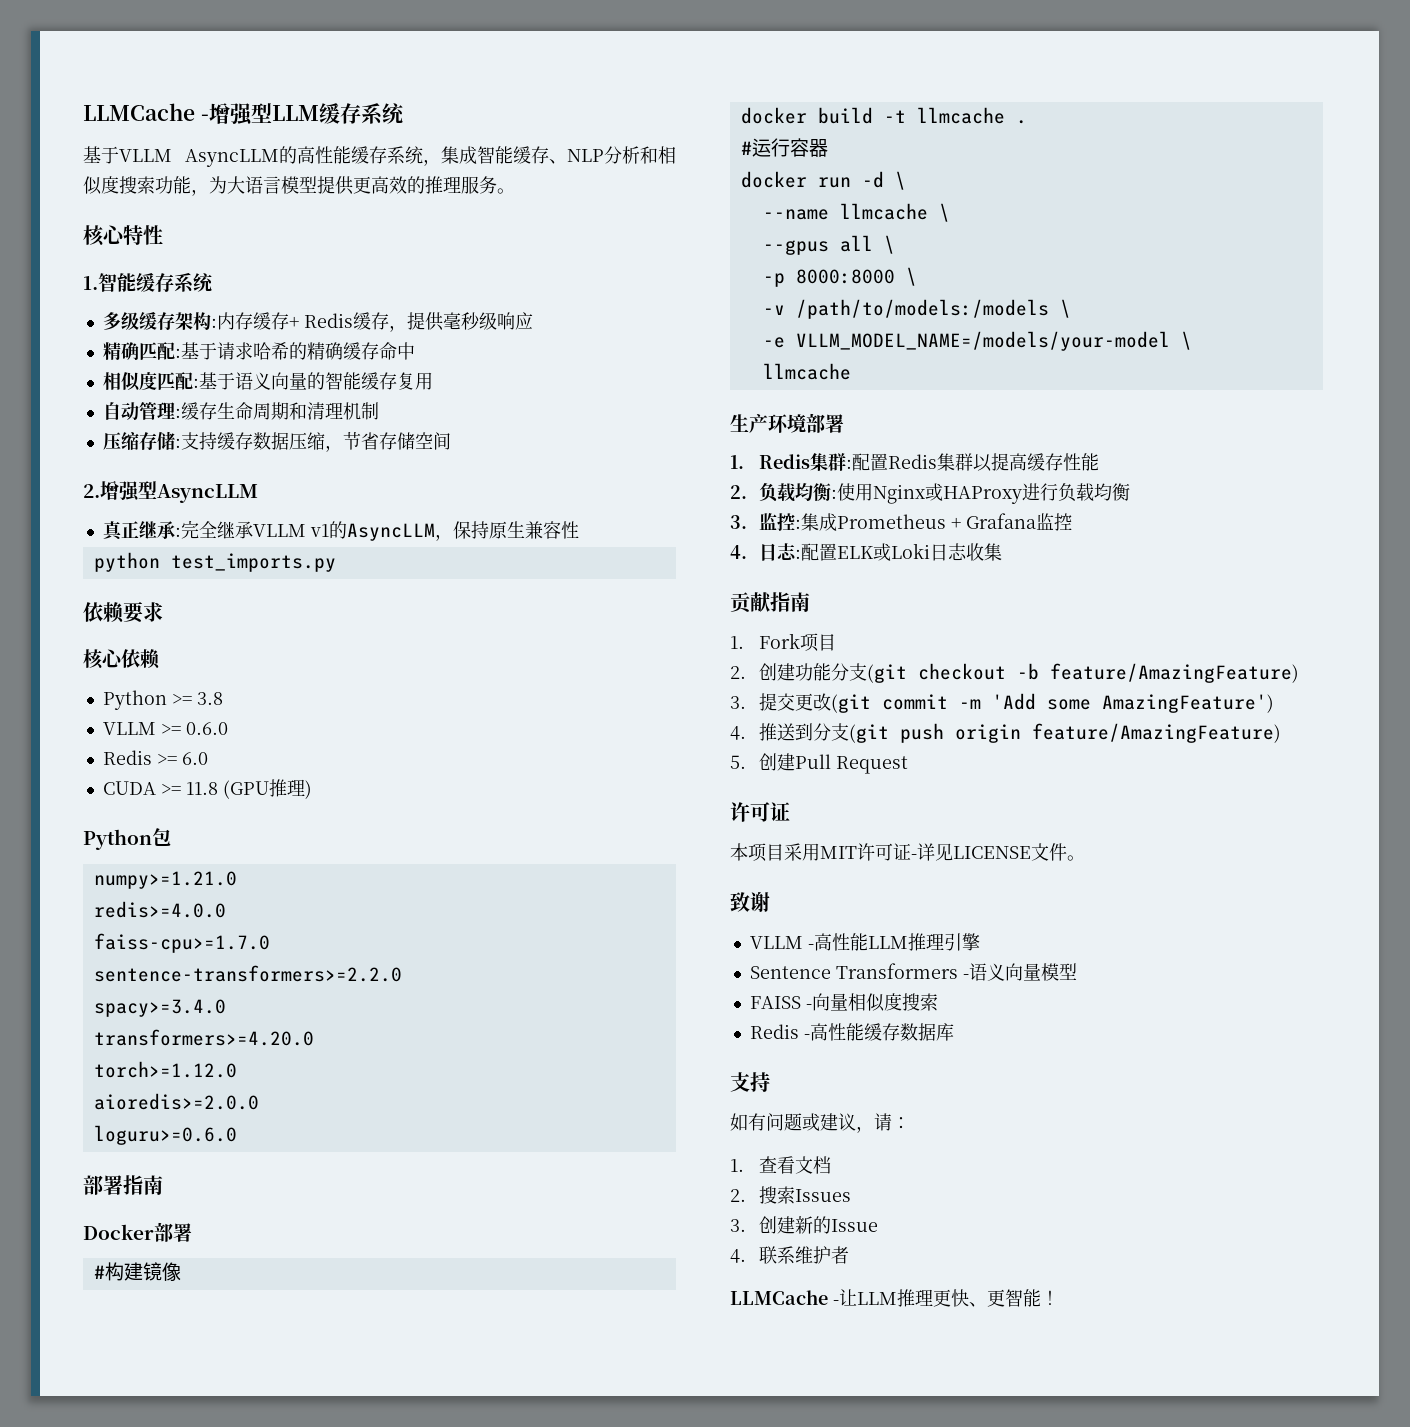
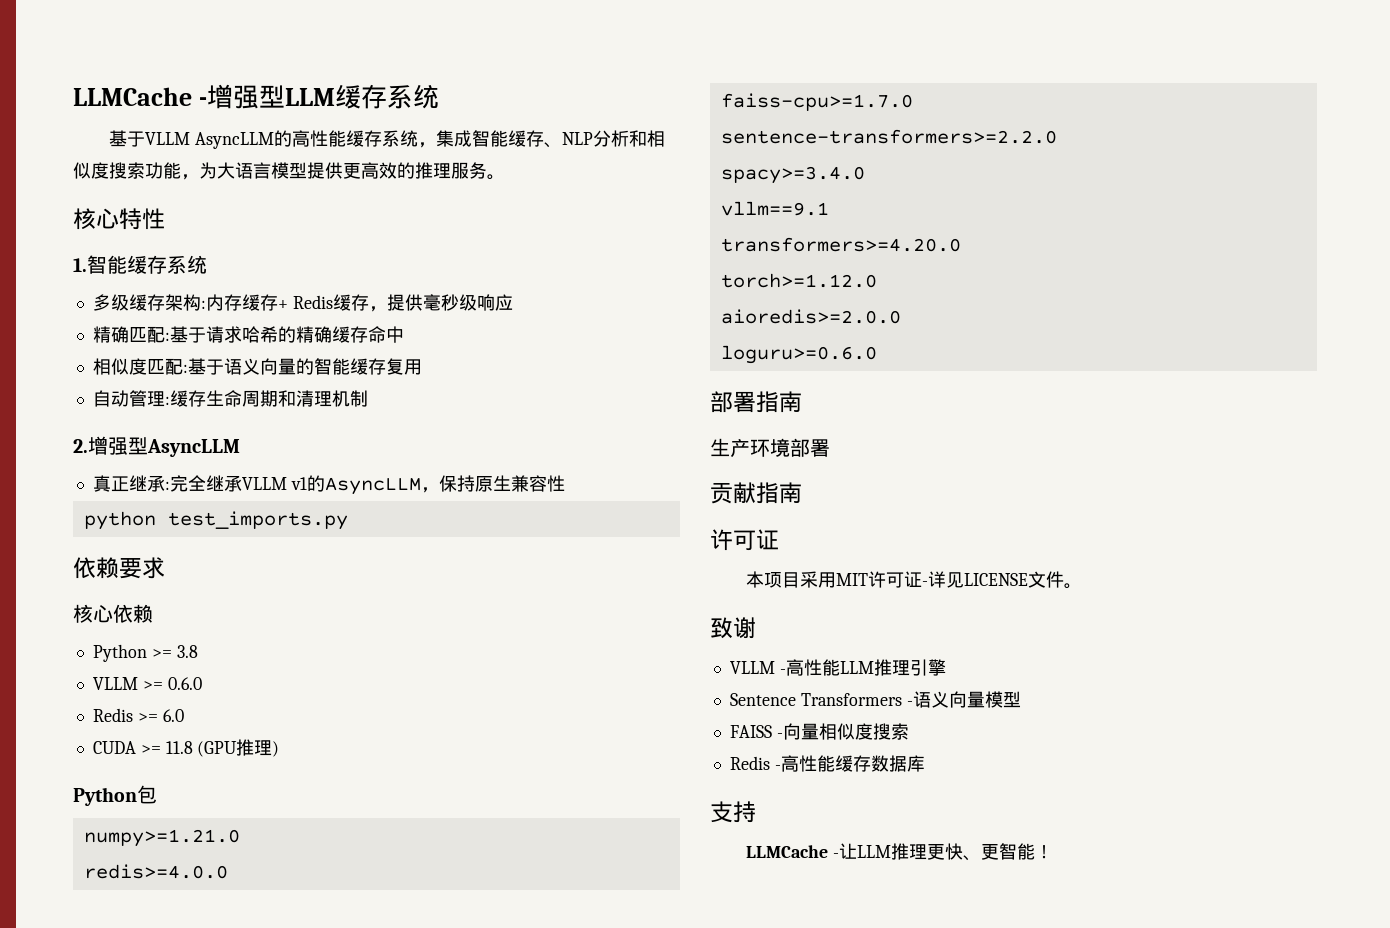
- 压缩存储:支持缓存数据压缩，节省存储空间
+ vllm==9.1
- Docker部署
- #构建镜像
- docker build -t llmcache .
- #运行容器
- docker run -d \
- --name llmcache \
- --gpus all \
- -p 8000:8000 \
- -v /path/to/models:/models \
- -e VLLM_MODEL_NAME=/models/your-model \
- llmcache
  生产环境部署
- 1. Redis集群:配置Redis集群以提高缓存性能
- 2.负载均衡:使用Nginx或HAProxy进行负载均衡
- 3.监控:集成Prometheus + Grafana监控
- 4.日志:配置ELK或Loki日志收集
  贡献指南
- 1. Fork项目
- 2.创建功能分支(git checkout -b feature/AmazingFeature)
- 3.提交更改(git commit -m 'Add some AmazingFeature')
- 4.推送到分支(git push origin feature/AmazingFeature)
- 5.创建Pull Request
- 如有问题或建议，请：
- 1.查看文档
- 2.搜索Issues
- 3.创建新的Issue
- 4.联系维护者

